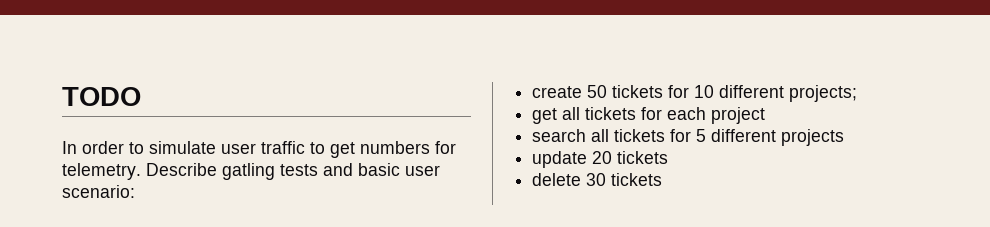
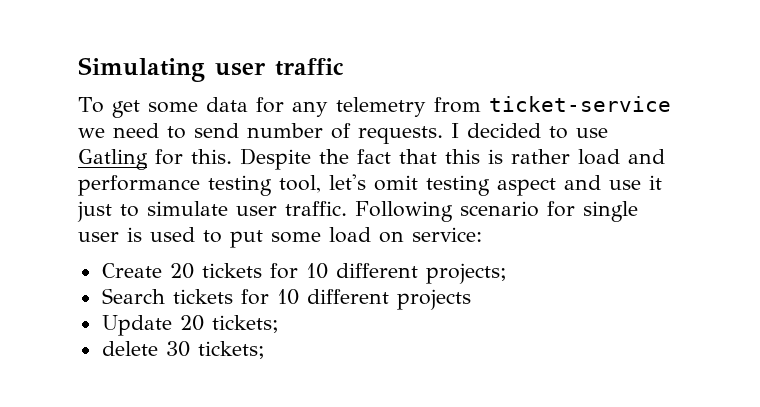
- TODO
- In order to simulate user traffic to get numbers for telemetry. Describe gatling tests and basic user scenario:
- create 50 tickets for 10 different projects;
+ Simulating user traffic
+ To get some data for any telemetry from ticket-service we need to send number of requests. I decided to use Gatling for this. Despite the fact that this is rather load and performance testing tool, let's omit testing aspect and use it just to simulate user traffic. Following scenario for single user is used to put some load on service:
+ Create 20 tickets for 10 different projects;
- get all tickets for each project
- search all tickets for 5 different projects
+ Search tickets for 10 different projects
- update 20 tickets
+ Update 20 tickets;
- delete 30 tickets
+ delete 30 tickets;

